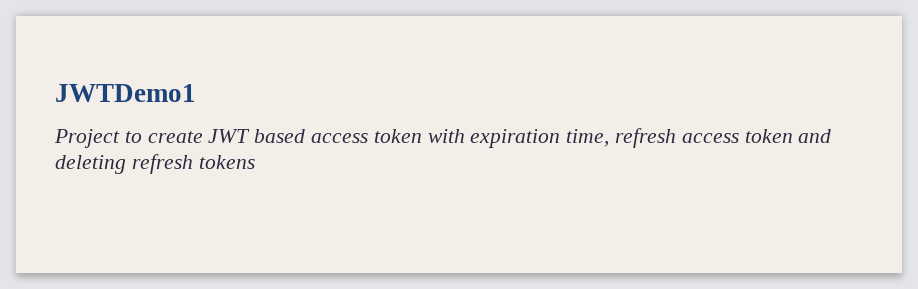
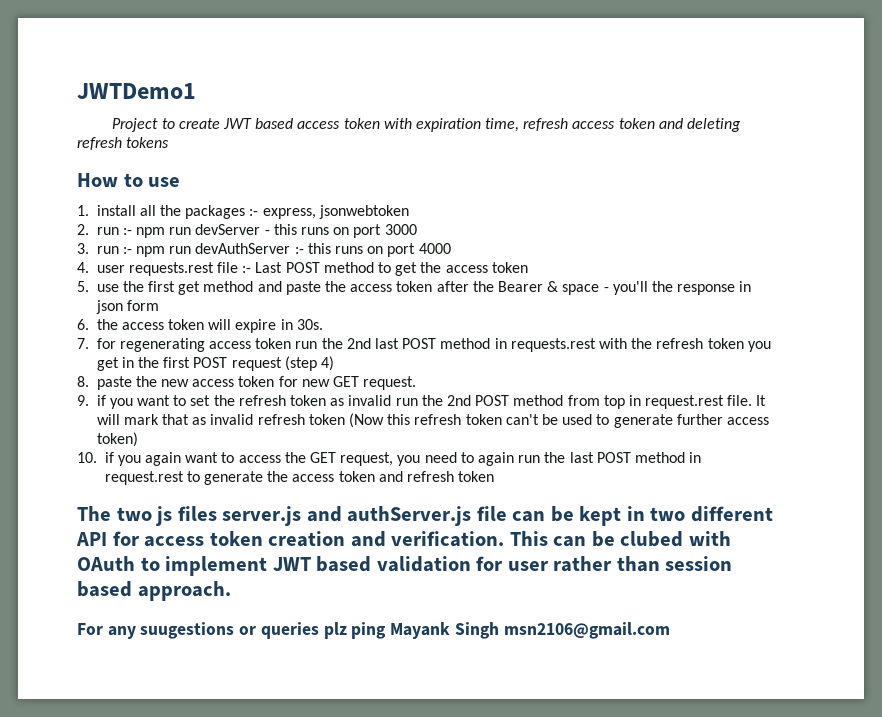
+ How to use
+ 1. install all the packages :- express, jsonwebtoken
+ 2. run :- npm run devServer - this runs on port 3000
+ 3. run :- npm run devAuthServer :- this runs on port 4000
+ 4. user requests.rest file :- Last POST method to get the access token
+ 5. use the first get method and paste the access token after the Bearer & space - you'll the response in json form
+ 6. the access token will expire in 30s.
+ 7. for regenerating access token run the 2nd last POST method in requests.rest with the refresh token you get in the first POST request (step 4)
+ 8. paste the new access token for new GET request.
+ 9. if you want to set the refresh token as invalid run the 2nd POST method from top in request.rest file. It will mark that as invalid refresh token (Now this refresh token can't be used to generate further access token)
+ 10. if you again want to access the GET request, you need to again run the last POST method in request.rest to generate the access token and refresh token
+ The two js files server.js and authServer.js file can be kept in two different API for access token creation and verification. This can be clubed with OAuth to implement JWT based validation for user rather than session based approach.
+ For any suugestions or queries plz ping Mayank Singh msn2106@gmail.com

